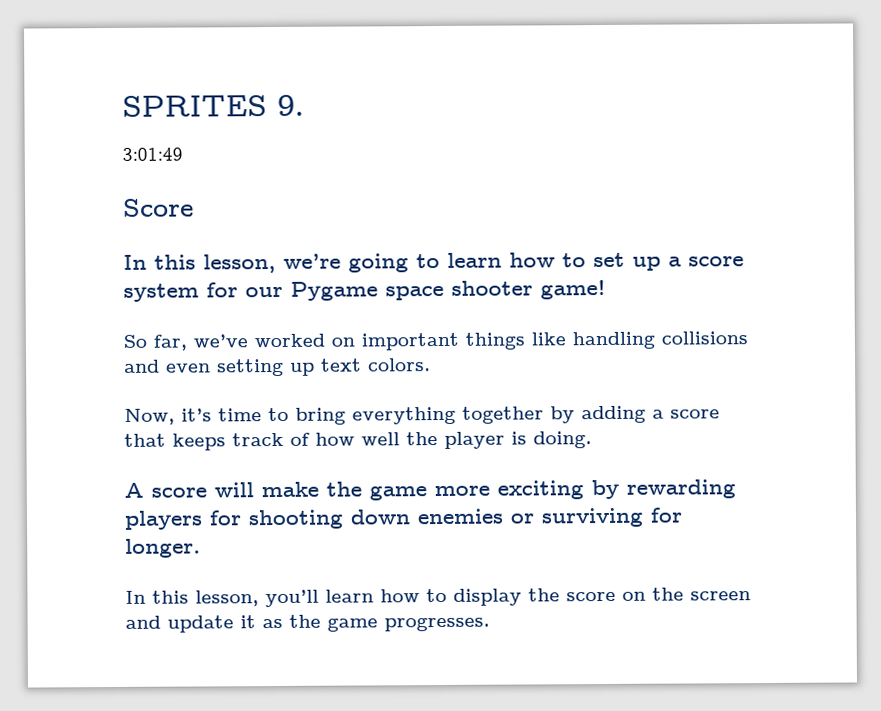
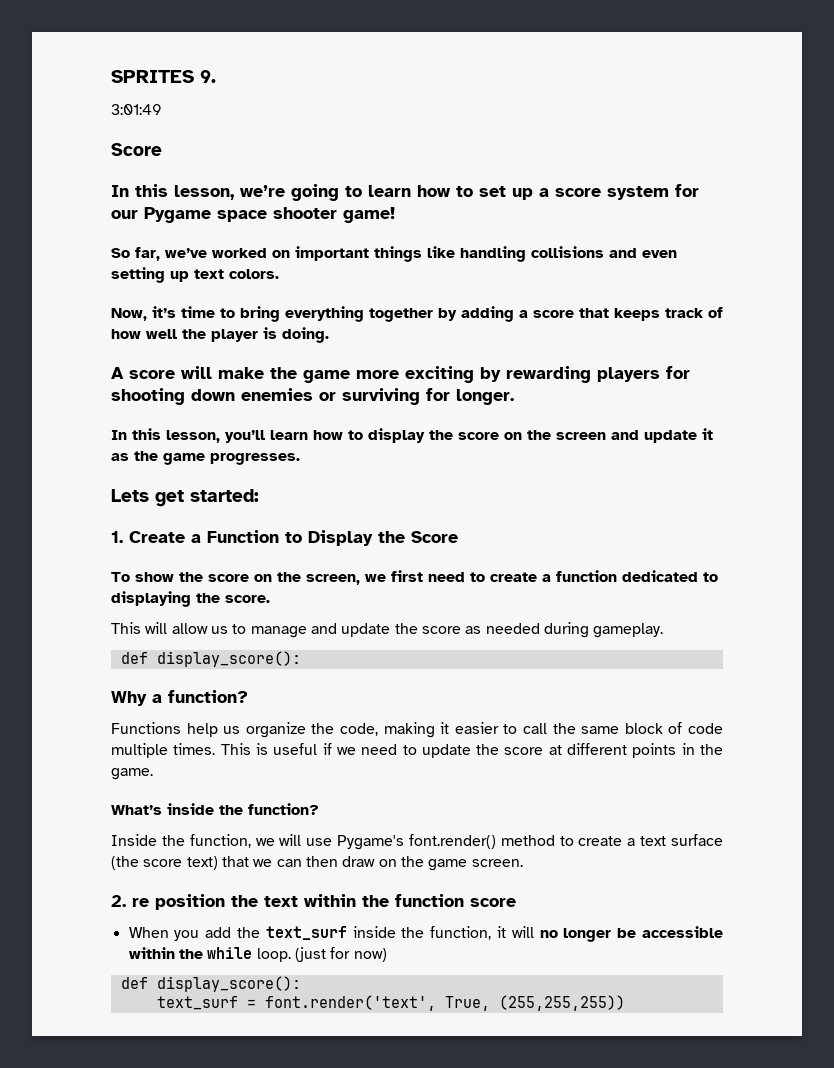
+ Lets get started:
+ 1. Create a Function to Display the Score
+ To show the score on the screen, we first need to create a function dedicated to displaying the score.
+ This will allow us to manage and update the score as needed during gameplay.
+ def display_score():
+ Why a function?
+ Functions help us organize the code, making it easier to call the same block of code multiple times. This is useful if we need to update the score at different points in the game.
+ What’s inside the function?
+ Inside the function, we will use Pygame's font.render() method to create a text surface (the score text) that we can then draw on the game screen.
+ 2. re position the text within the function score
+ When you add the text_surf inside the function, it will no longer be accessible within the while loop. (just for now)
+ def display_score():
+ text_surf = font.render('text', True, (255,255,255))

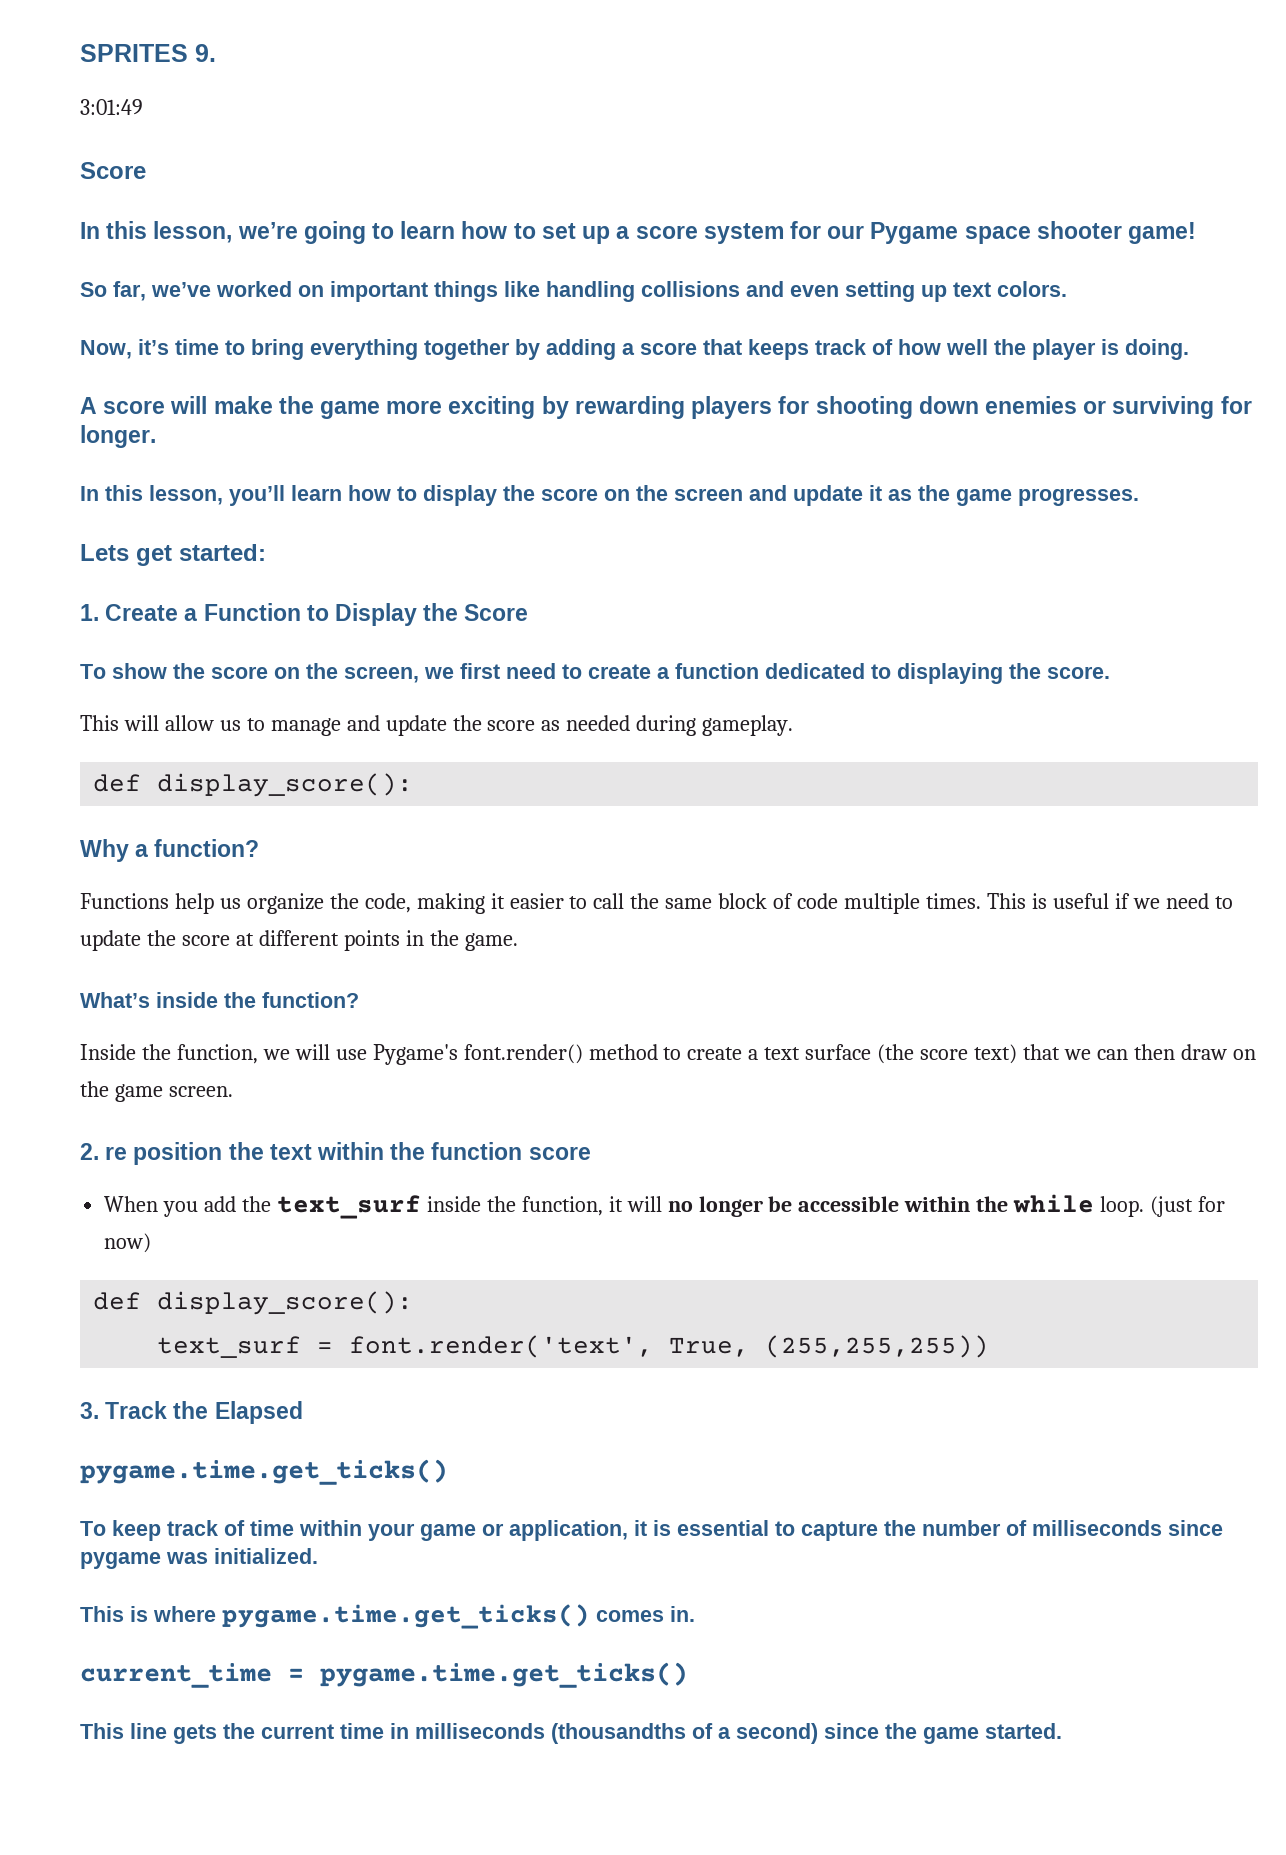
+ 3. Track the Elapsed
+ pygame.time.get_ticks()
+ To keep track of time within your game or application, it is essential to capture the number of milliseconds since pygame was initialized.
+ This is where pygame.time.get_ticks() comes in.
+ current_time = pygame.time.get_ticks()
+ This line gets the current time in milliseconds (thousandths of a second) since the game started.

